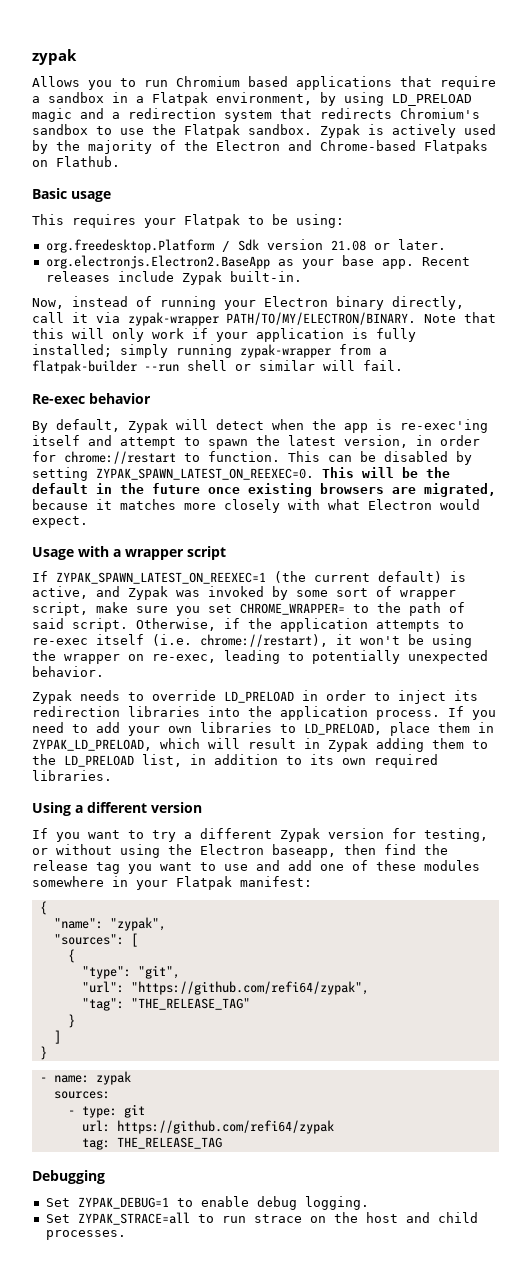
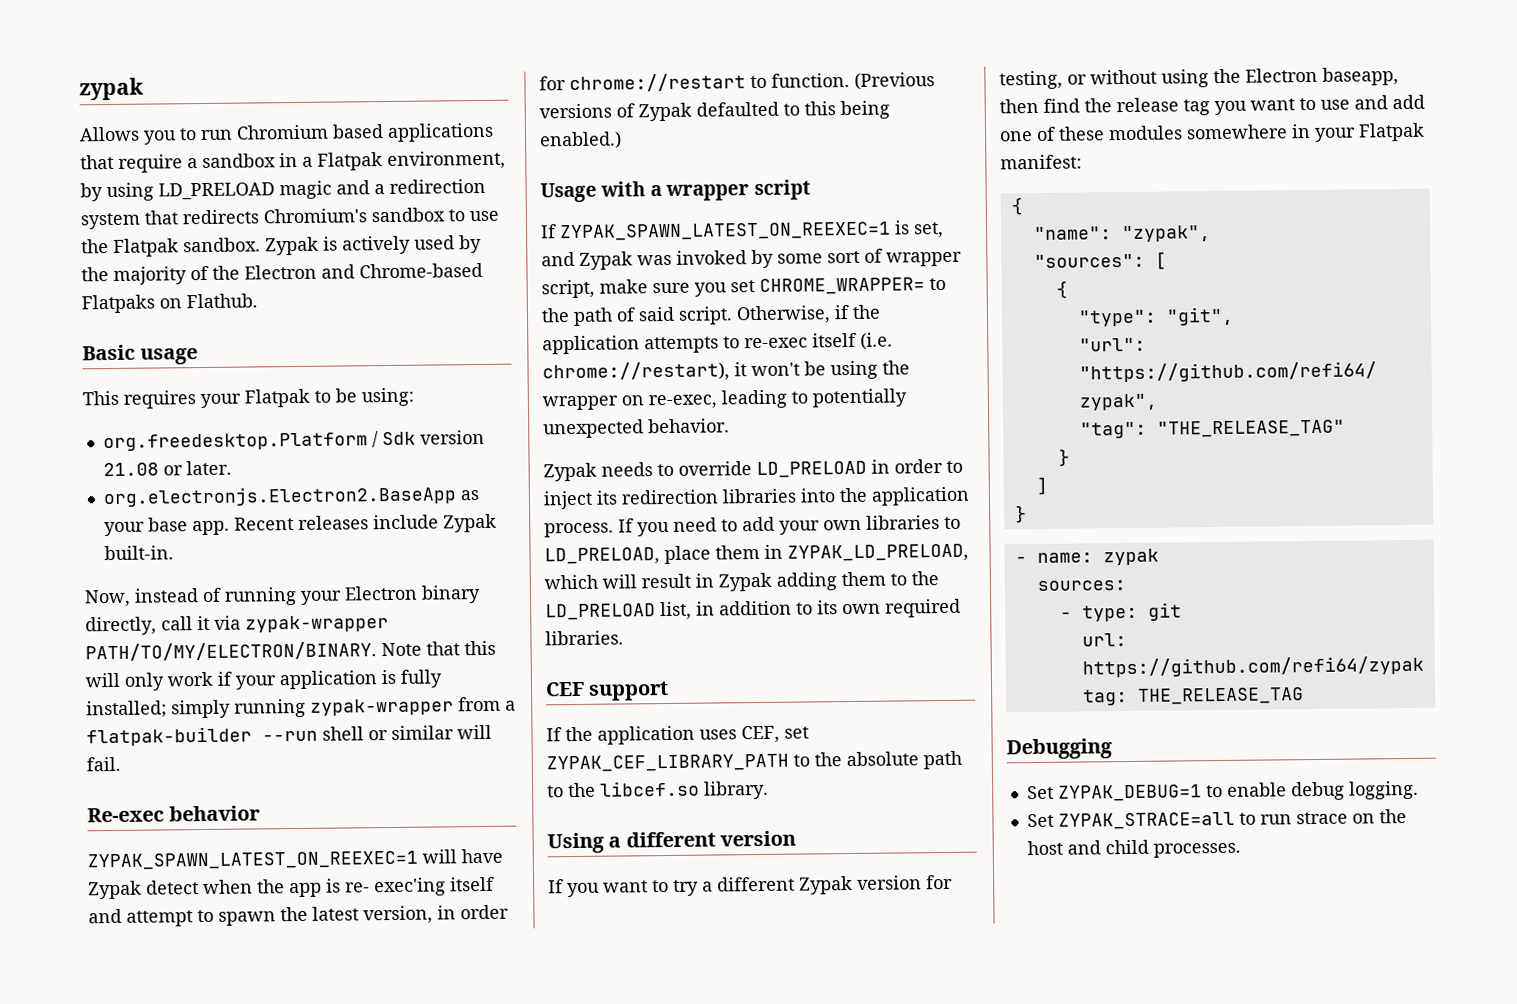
- By default, Zypak will detect when the app is re-exec'ing itself and attempt to spawn the latest version, in order for chrome://restart to function.
+ ZYPAK_SPAWN_LATEST_ON_REEXEC=1 will have Zypak detect when the app is re- exec'ing itself and attempt to spawn the latest version, in order for chrome://restart to function.
- This can be disabled by setting ZYPAK_SPAWN_LATEST_ON_REEXEC=0. This will be the default in the future once existing browsers are migrated, because it matches more closely with what Electron would expect.
+ (Previous versions of Zypak defaulted to this being enabled.)
- If ZYPAK_SPAWN_LATEST_ON_REEXEC=1 (the current default) is active, and Zypak was invoked by some sort of wrapper script, make sure you set CHROME_WRAPPER= to the path of said script.
+ If ZYPAK_SPAWN_LATEST_ON_REEXEC=1 is set, and Zypak was invoked by some sort of wrapper script, make sure you set CHROME_WRAPPER= to the path of said script.
+ CEF support
+ If the application uses CEF, set ZYPAK_CEF_LIBRARY_PATH to the absolute path to the libcef.so library.

